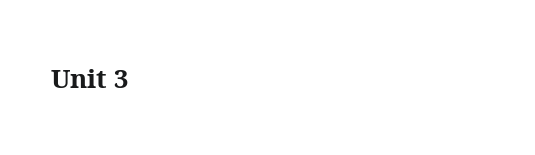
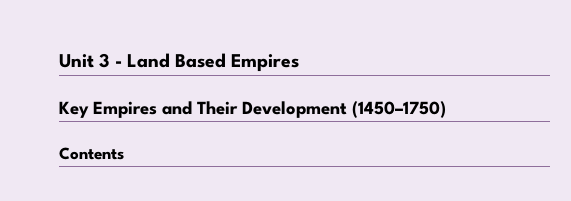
- Unit 3
+ Unit 3 - Land Based Empires
+ Key Empires and Their Development (1450–1750)
+ Contents

